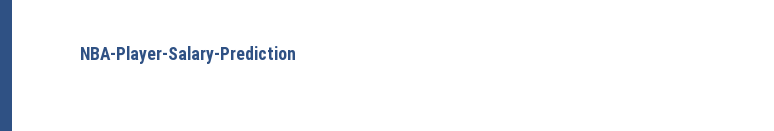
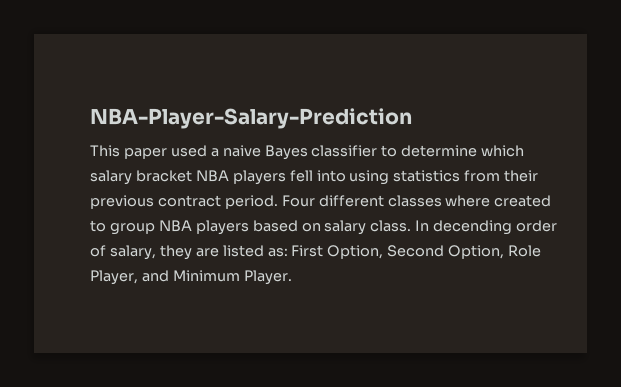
+ This paper used a naive Bayes classifier to determine which salary bracket NBA players fell into using statistics from their previous contract period. Four different classes where created to group NBA players based on salary class. In decending order of salary, they are listed as: First Option, Second Option, Role Player, and Minimum Player.

